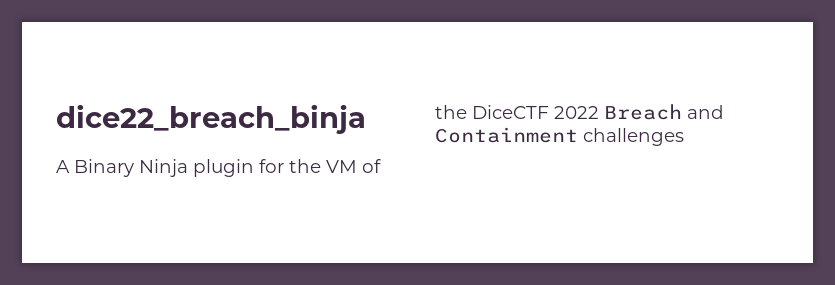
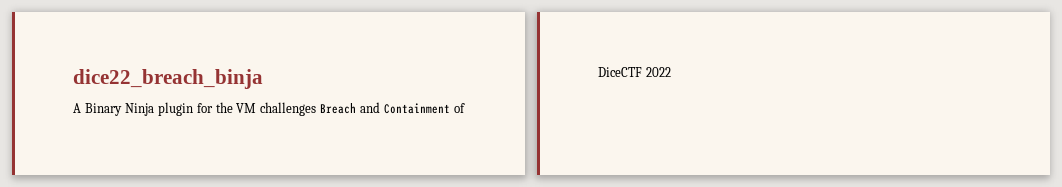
- A Binary Ninja plugin for the VM of the DiceCTF 2022 Breach and Containment challenges
+ A Binary Ninja plugin for the VM challenges Breach and Containment of DiceCTF 2022

